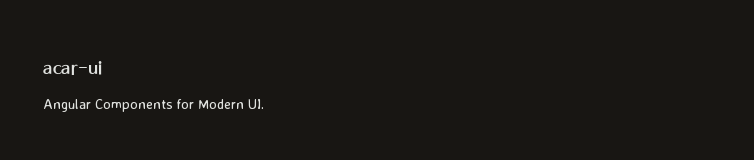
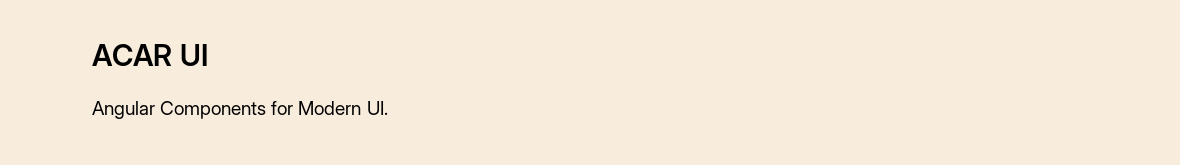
- acar-ui
+ ACAR UI

